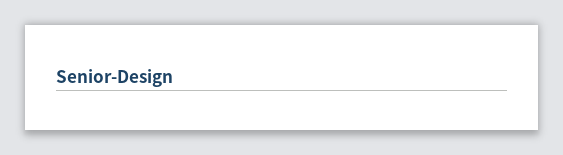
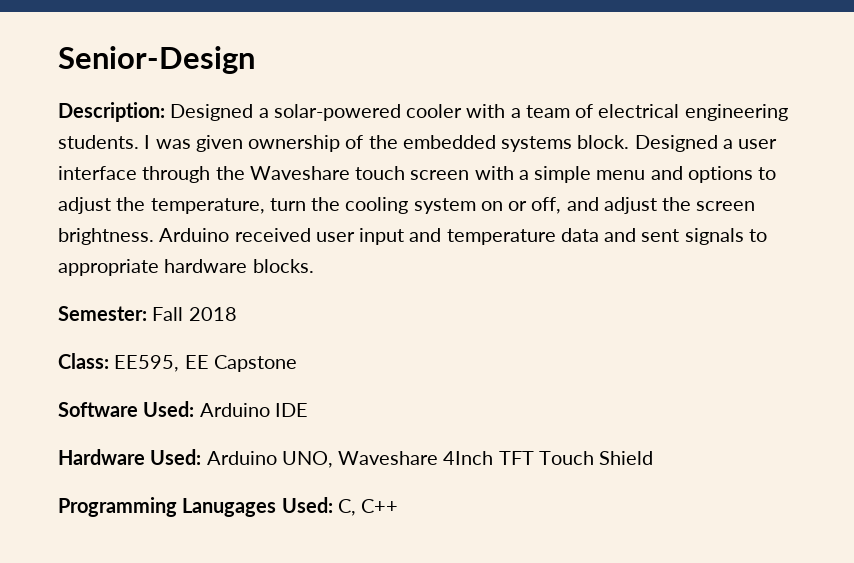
+ Description: Designed a solar-powered cooler with a team of electrical engineering students. I was given ownership of the embedded systems block. Designed a user interface through the Waveshare touch screen with a simple menu and options to adjust the temperature, turn the cooling system on or off, and adjust the screen brightness. Arduino received user input and temperature data and sent signals to appropriate hardware blocks.
+ Semester: Fall 2018
+ Class: EE595, EE Capstone
+ Software Used: Arduino IDE
+ Hardware Used: Arduino UNO, Waveshare 4Inch TFT Touch Shield
+ Programming Lanugages Used: C, C++

